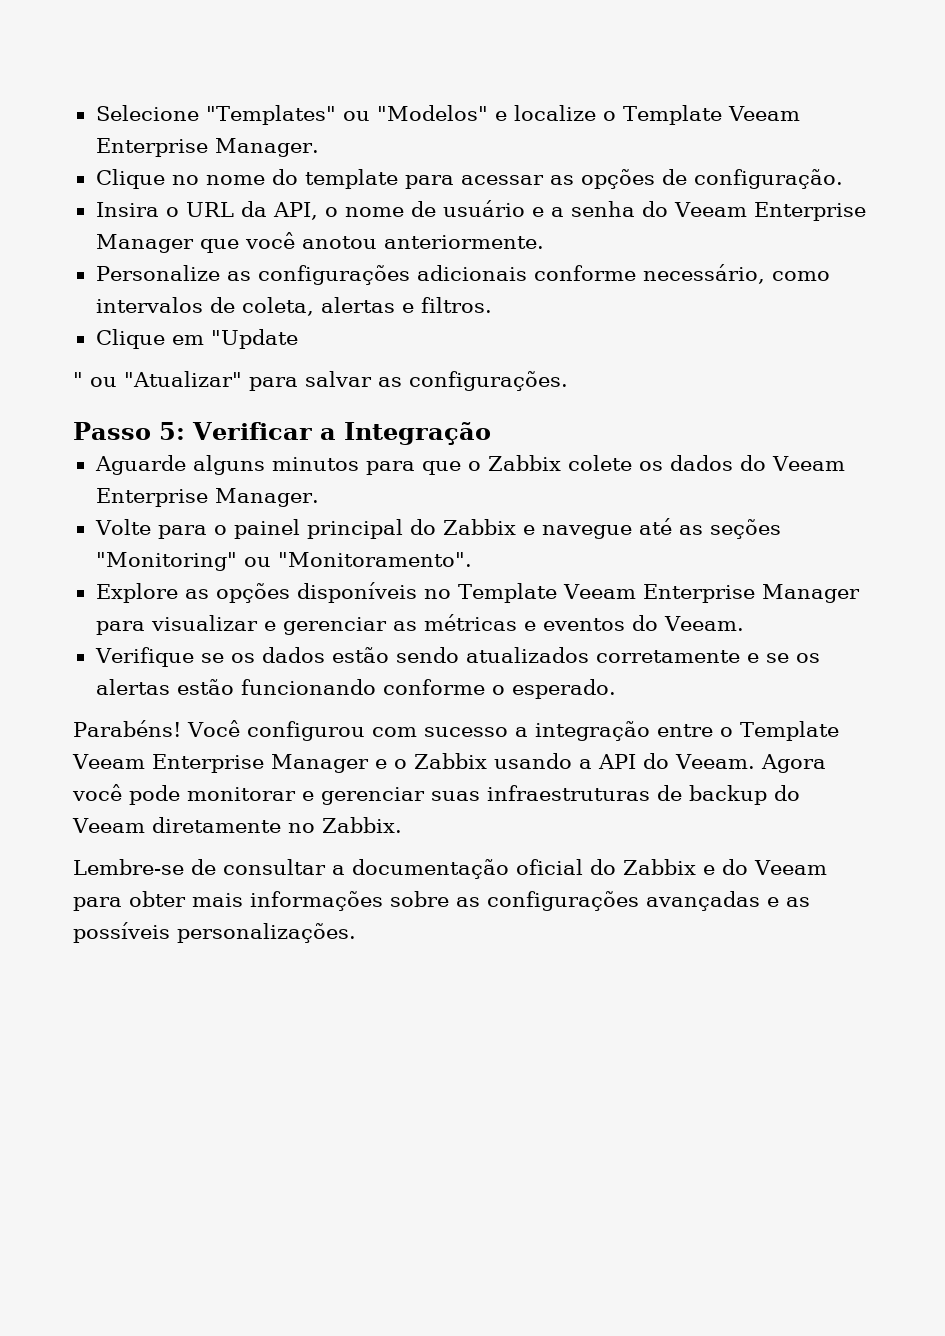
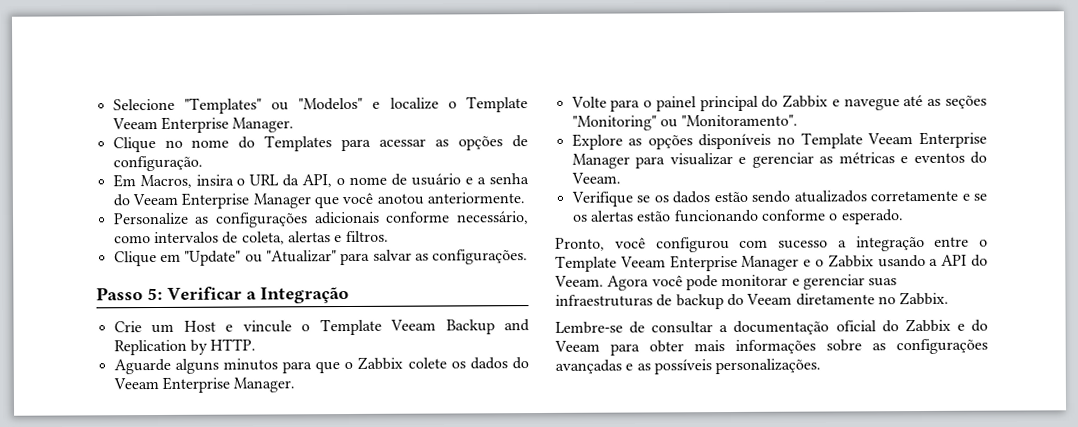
- Clique no nome do template para acessar as opções de configuração.
+ Clique no nome do Templates para acessar as opções de configuração.
- Insira o URL da API, o nome de usuário e a senha do Veeam Enterprise Manager que você anotou anteriormente.
+ Em Macros, insira o URL da API, o nome de usuário e a senha do Veeam Enterprise Manager que você anotou anteriormente.
- Clique em "Update
- " ou "Atualizar" para salvar as configurações.
+ Clique em "Update" ou "Atualizar" para salvar as configurações.
+ Crie um Host e vincule o Template Veeam Backup and Replication by HTTP.
- Parabéns! Você configurou com sucesso a integração entre o Template Veeam Enterprise Manager e o Zabbix usando a API do Veeam.
+ Pronto, você configurou com sucesso a integração entre o Template Veeam Enterprise Manager e o Zabbix usando a API do Veeam.

